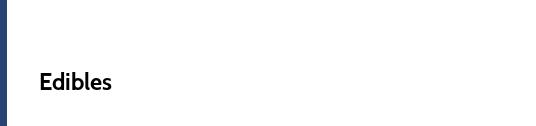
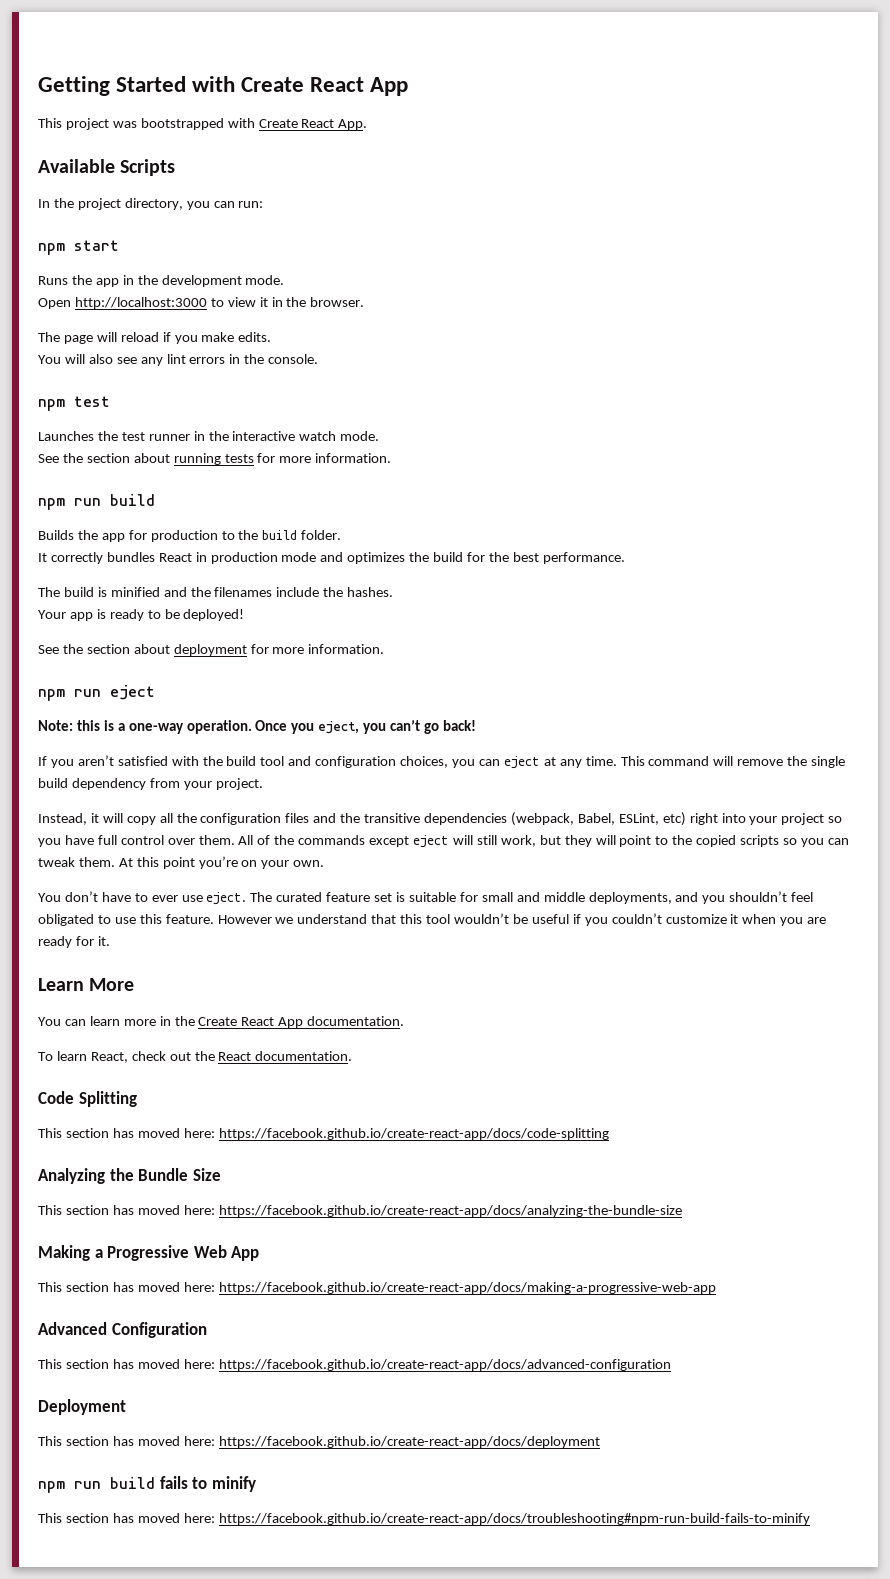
- Edibles
+ Getting Started with Create React App
+ This project was bootstrapped with Create React App.
+ Available Scripts
+ In the project directory, you can run:
+ npm start
+ Runs the app in the development mode.
+ Open http://localhost:3000 to view it in the browser.
+ The page will reload if you make edits.
+ You will also see any lint errors in the console.
+ npm test
+ Launches the test runner in the interactive watch mode.
+ See the section about running tests for more information.
+ npm run build
+ Builds the app for production to the build folder.
+ It correctly bundles React in production mode and optimizes the build for the best performance.
+ The build is minified and the filenames include the hashes.
+ Your app is ready to be deployed!
+ See the section about deployment for more information.
+ npm run eject
+ Note: this is a one-way operation. Once you eject, you can’t go back!
+ If you aren’t satisfied with the build tool and configuration choices, you can eject at any time. This command will remove the single build dependency from your project.
+ Instead, it will copy all the configuration files and the transitive dependencies (webpack, Babel, ESLint, etc) right into your project so you have full control over them. All of the commands except eject will still work, but they will point to the copied scripts so you can tweak them. At this point you’re on your own.
+ You don’t have to ever use eject. The curated feature set is suitable for small and middle deployments, and you shouldn’t feel obligated to use this feature. However we understand that this tool wouldn’t be useful if you couldn’t customize it when you are ready for it.
+ Learn More
+ You can learn more in the Create React App documentation.
+ To learn React, check out the React documentation.
+ Code Splitting
+ This section has moved here: https://facebook.github.io/create-react-app/docs/code-splitting
+ Analyzing the Bundle Size
+ This section has moved here: https://facebook.github.io/create-react-app/docs/analyzing-the-bundle-size
+ Making a Progressive Web App
+ This section has moved here: https://facebook.github.io/create-react-app/docs/making-a-progressive-web-app
+ Advanced Configuration
+ This section has moved here: https://facebook.github.io/create-react-app/docs/advanced-configuration
+ Deployment
+ This section has moved here: https://facebook.github.io/create-react-app/docs/deployment
+ npm run build fails to minify
+ This section has moved here: https://facebook.github.io/create-react-app/docs/troubleshooting#npm-run-build-fails-to-minify

